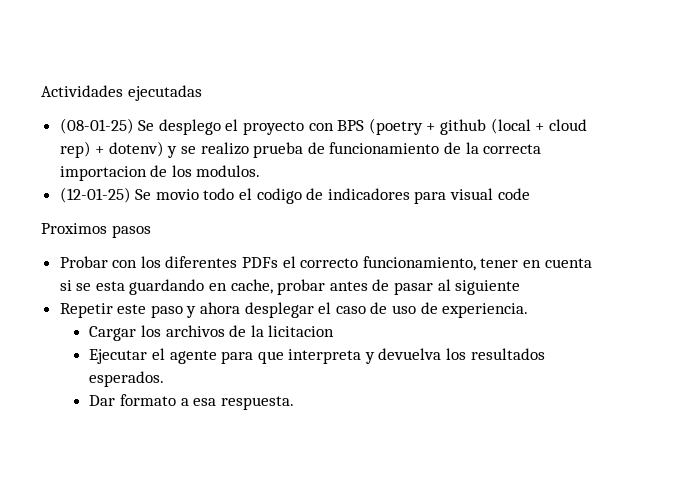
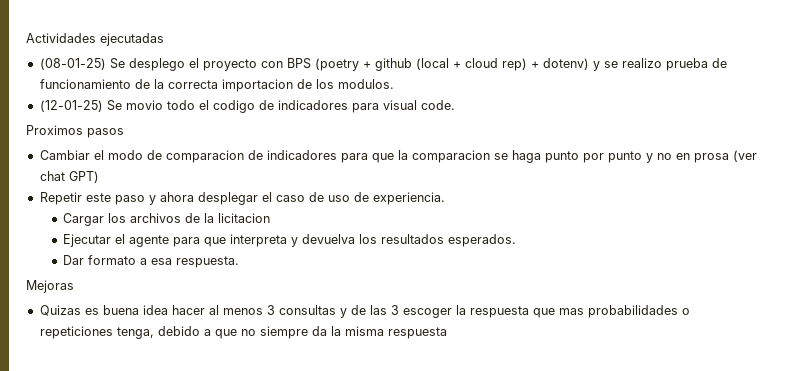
- (12-01-25) Se movio todo el codigo de indicadores para visual code
+ (12-01-25) Se movio todo el codigo de indicadores para visual code.
- Probar con los diferentes PDFs el correcto funcionamiento, tener en cuenta si se esta guardando en cache, probar antes de pasar al siguiente
+ Cambiar el modo de comparacion de indicadores para que la comparacion se haga punto por punto y no en prosa (ver chat GPT)
+ Mejoras
+ Quizas es buena idea hacer al menos 3 consultas y de las 3 escoger la respuesta que mas probabilidades o repeticiones tenga, debido a que no siempre da la misma respuesta

